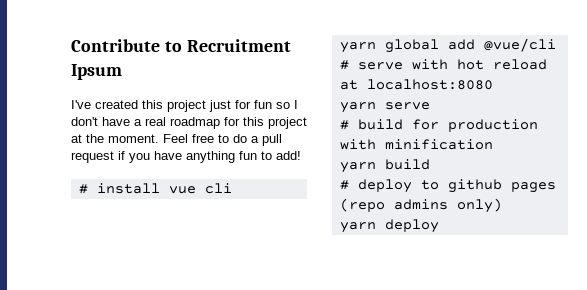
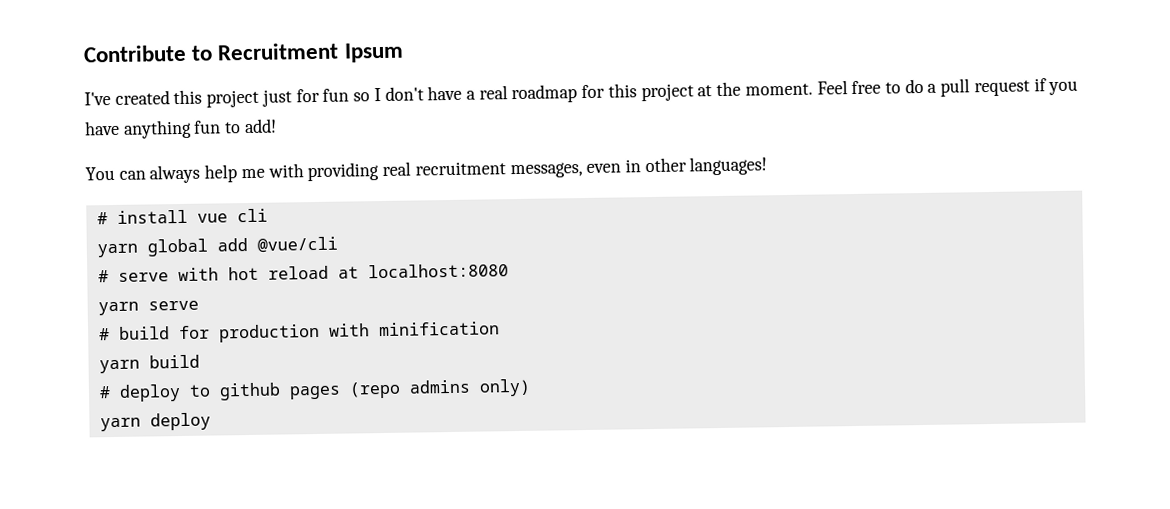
+ You can always help me with providing real recruitment messages, even in other languages!

